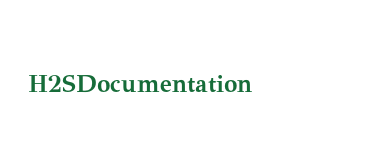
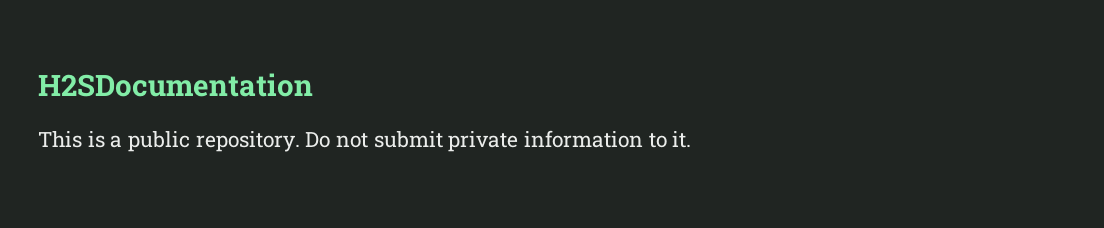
+ This is a public repository. Do not submit private information to it.

